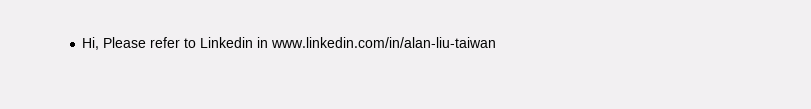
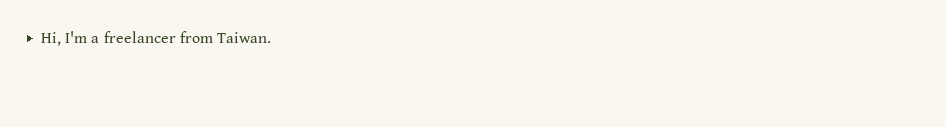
- Hi, Please refer to Linkedin in www.linkedin.com/in/alan-liu-taiwan
+ Hi, I'm a freelancer from Taiwan.

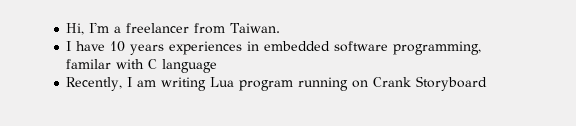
+ I have 10 years experiences in embedded software programming, familar with C language
+ Recently, I am writing Lua program running on Crank Storyboard

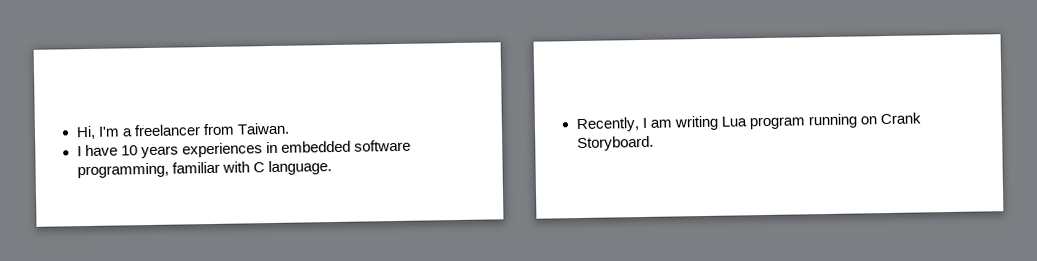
- I have 10 years experiences in embedded software programming, familar with C language
+ I have 10 years experiences in embedded software programming, familiar with C language.
- Recently, I am writing Lua program running on Crank Storyboard
+ Recently, I am writing Lua program running on Crank Storyboard.

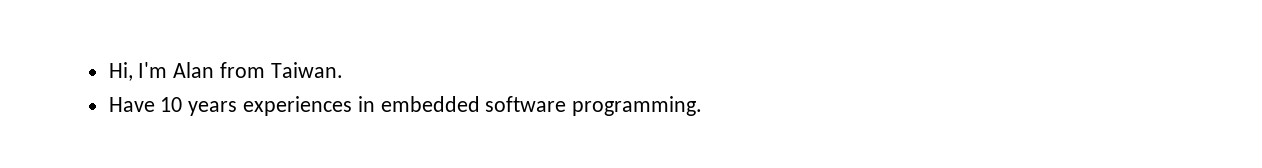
- Hi, I'm a freelancer from Taiwan.
+ Hi, I'm Alan from Taiwan.
- I have 10 years experiences in embedded software programming, familiar with C language.
- Recently, I am writing Lua program running on Crank Storyboard.
+ Have 10 years experiences in embedded software programming.

